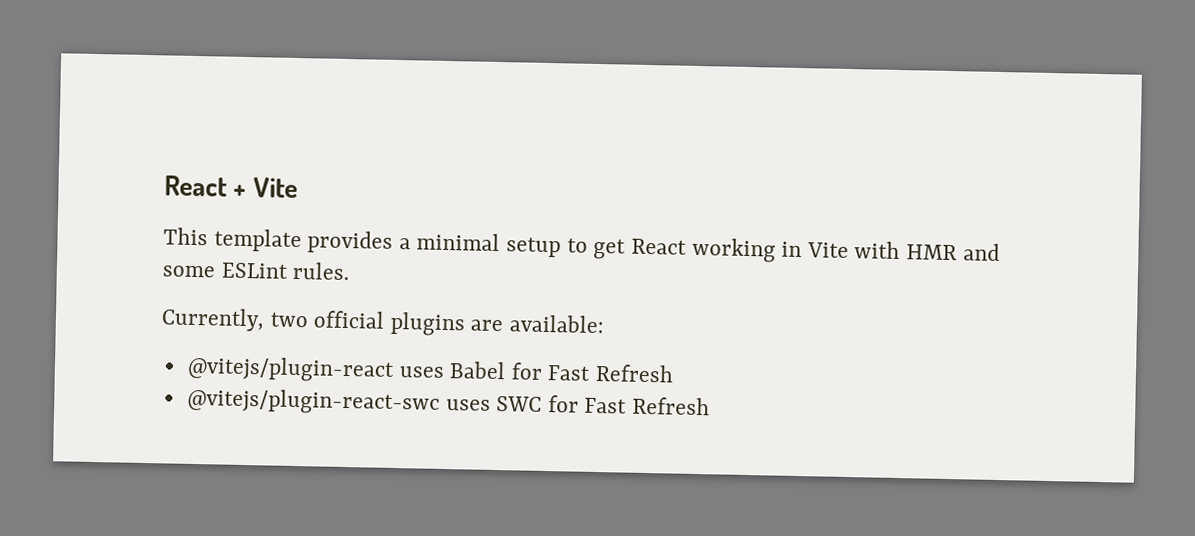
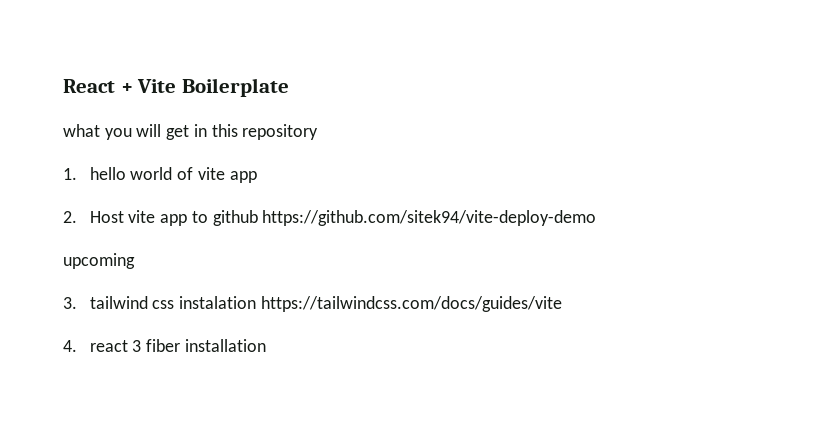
- React + Vite
- This template provides a minimal setup to get React working in Vite with HMR and some ESLint rules.
- Currently, two official plugins are available:
- @vitejs/plugin-react uses Babel for Fast Refresh
- @vitejs/plugin-react-swc uses SWC for Fast Refresh
+ React + Vite Boilerplate
+ what you will get in this repository
+ 1. hello world of vite app
+ 2. Host vite app to github https://github.com/sitek94/vite-deploy-demo
+ upcoming
+ 3. tailwind css instalation https://tailwindcss.com/docs/guides/vite
+ 4. react 3 fiber installation

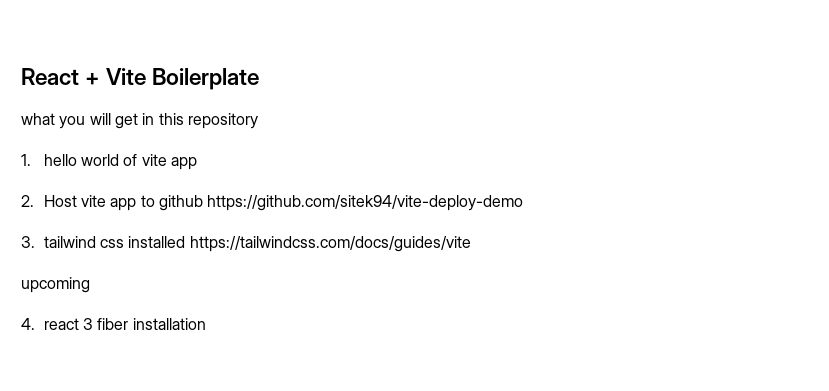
- upcoming
- 3. tailwind css instalation https://tailwindcss.com/docs/guides/vite
+ 3. tailwind css installed https://tailwindcss.com/docs/guides/vite
+ upcoming

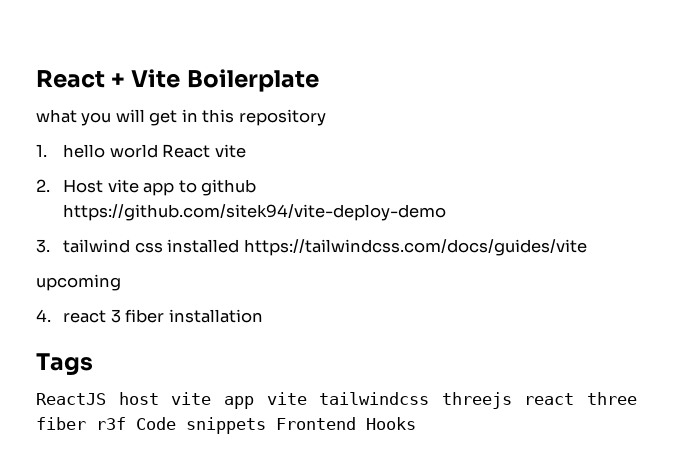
- 1. hello world of vite app
+ 1. hello world React vite
+ Tags
+ ReactJS host vite app vite tailwindcss threejs react three fiber r3f Code snippets Frontend Hooks

